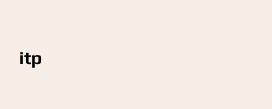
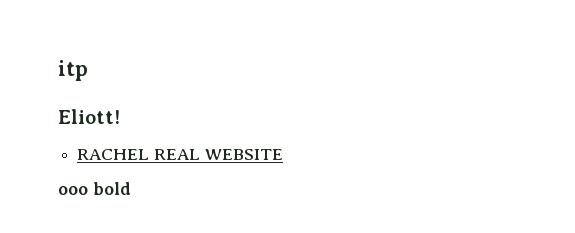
+ Eliott!
+ RACHEL REAL WEBSITE
+ ooo bold

